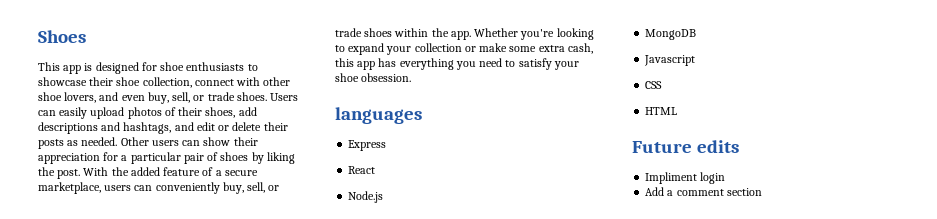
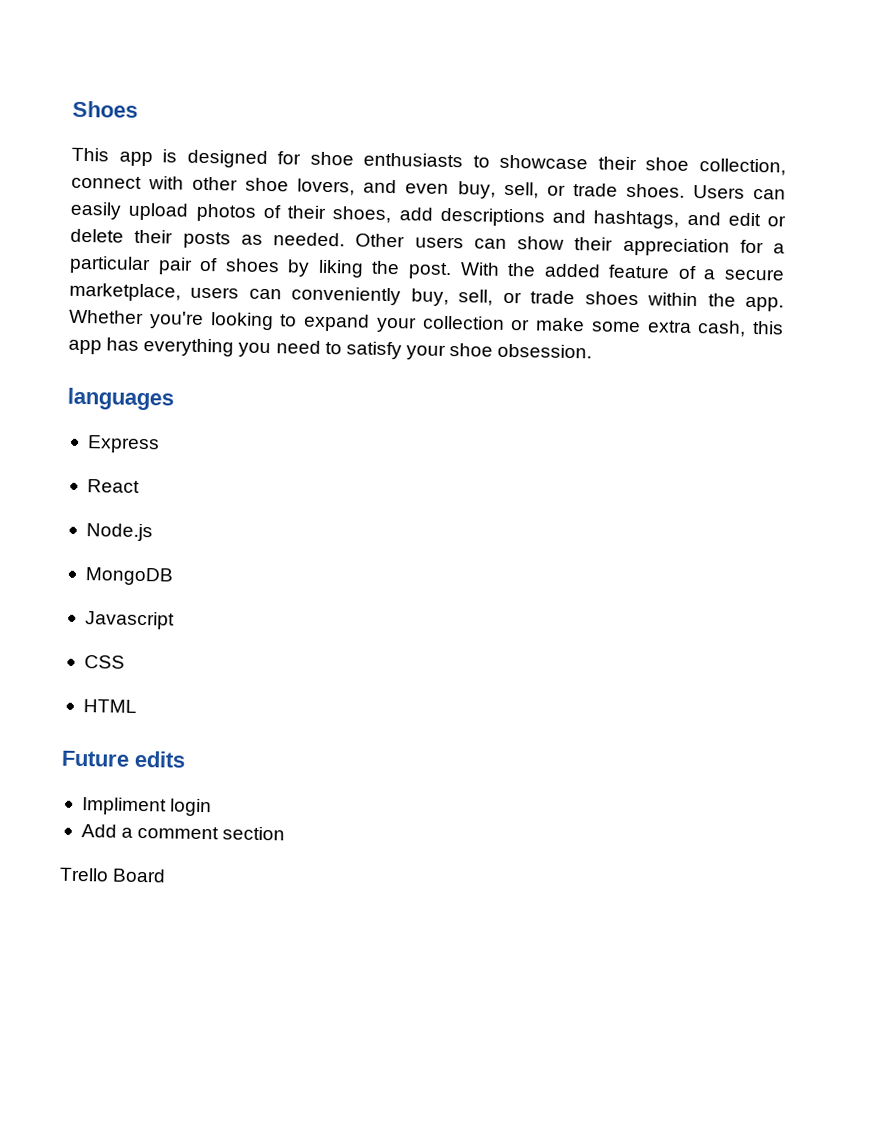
+ Trello Board

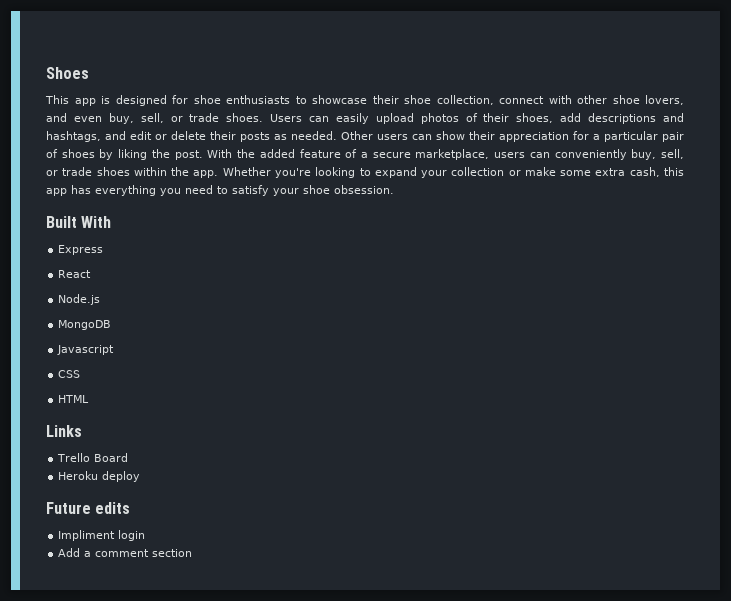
- languages
+ Built With
+ Links
+ Trello Board
+ Heroku deploy
- Trello Board

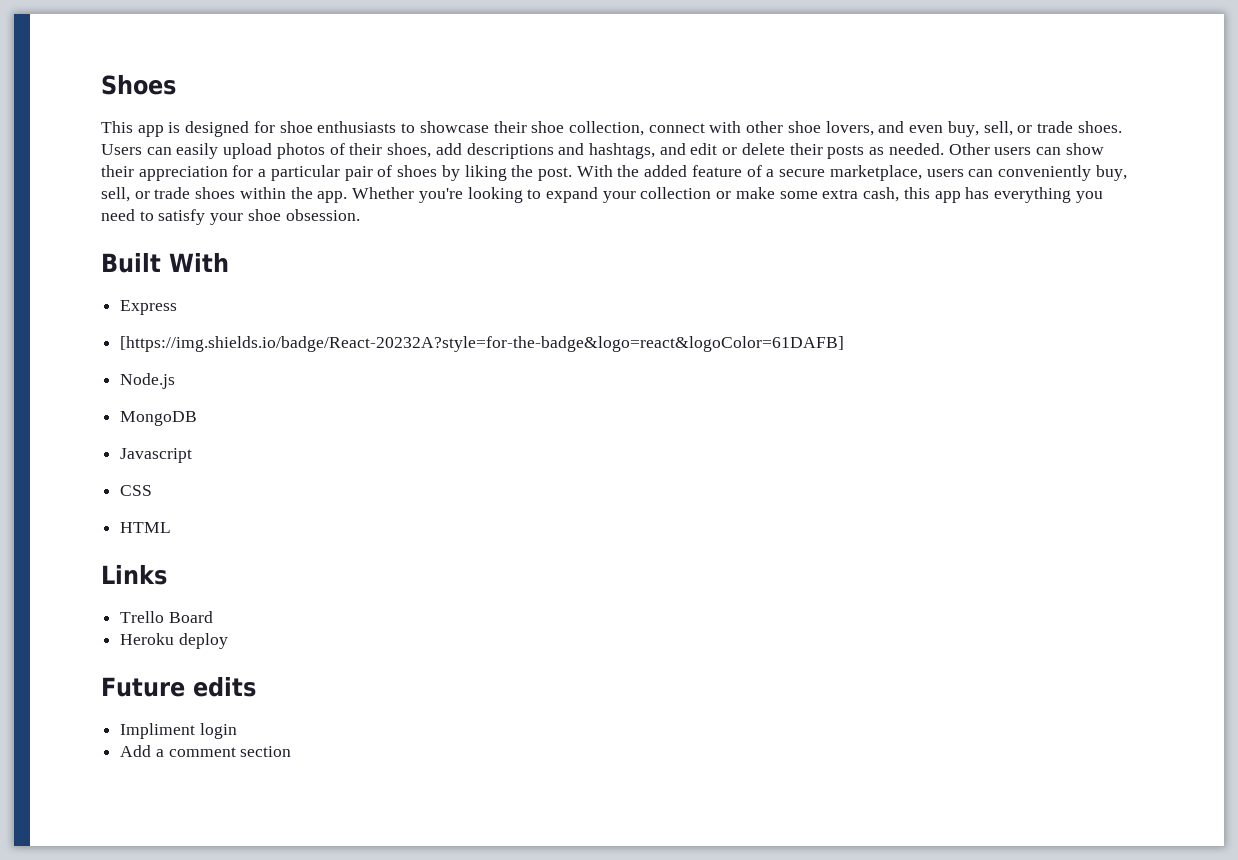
- React
+ [https://img.shields.io/badge/React-20232A?style=for-the-badge&logo=react&logoColor=61DAFB]

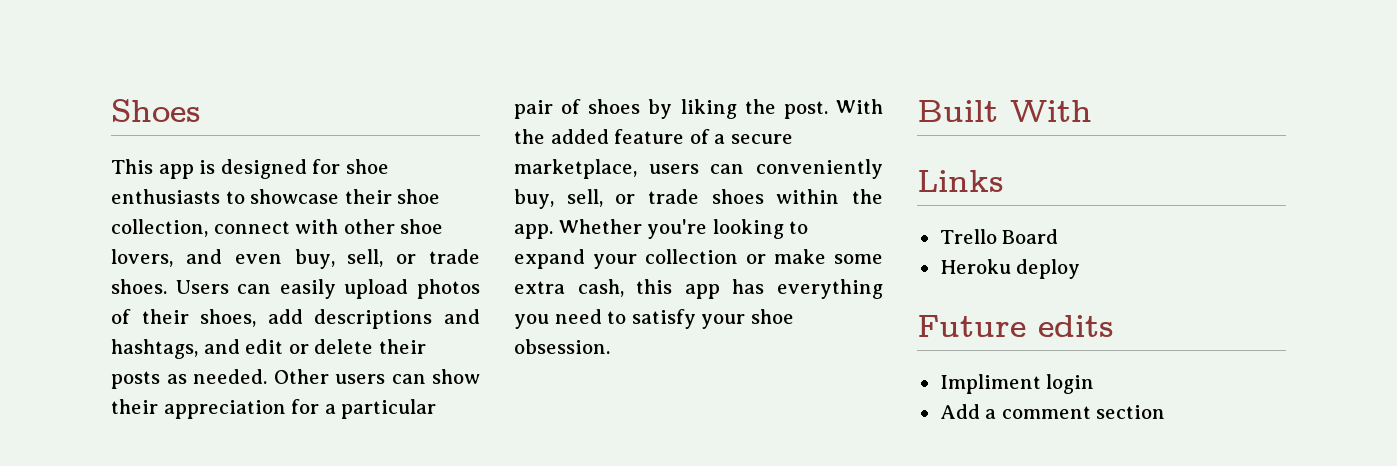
- Express
- [https://img.shields.io/badge/React-20232A?style=for-the-badge&logo=react&logoColor=61DAFB]
- Node.js
- MongoDB
- Javascript
- CSS
- HTML

